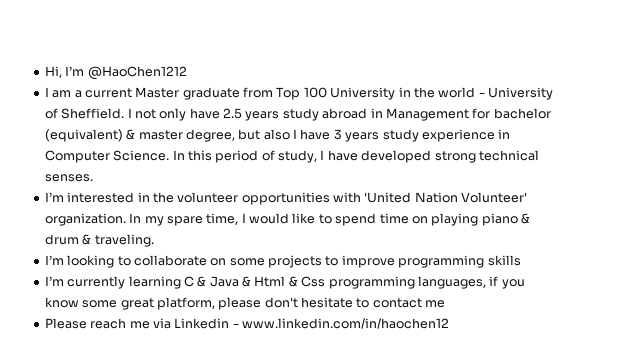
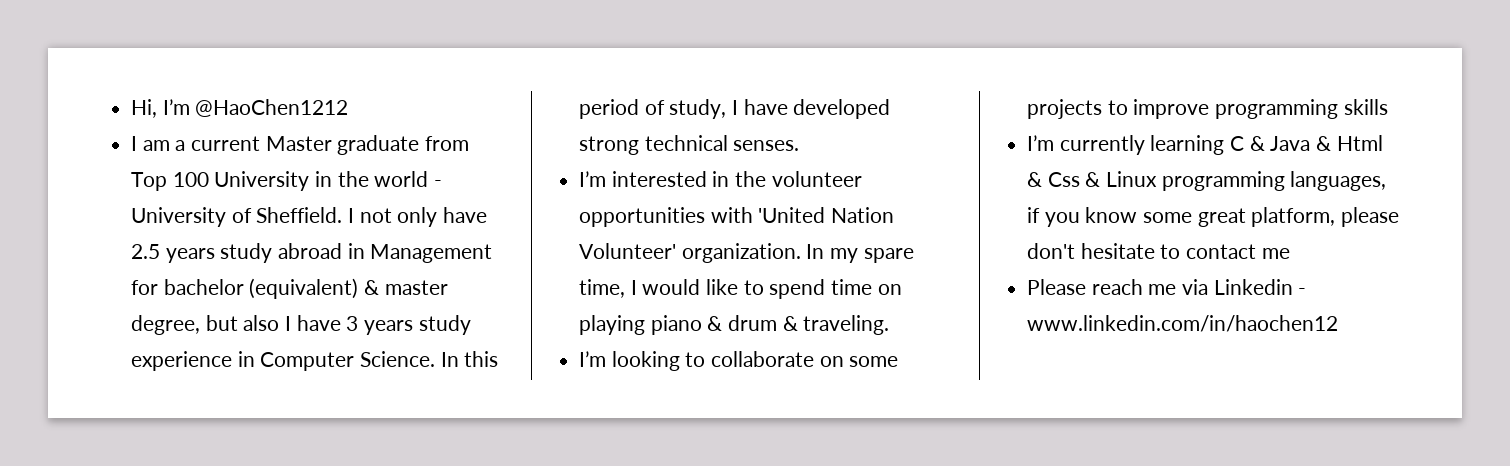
- I’m currently learning C & Java & Html & Css programming languages, if you know some great platform, please don't hesitate to contact me
+ I’m currently learning C & Java & Html & Css & Linux programming languages, if you know some great platform, please don't hesitate to contact me

